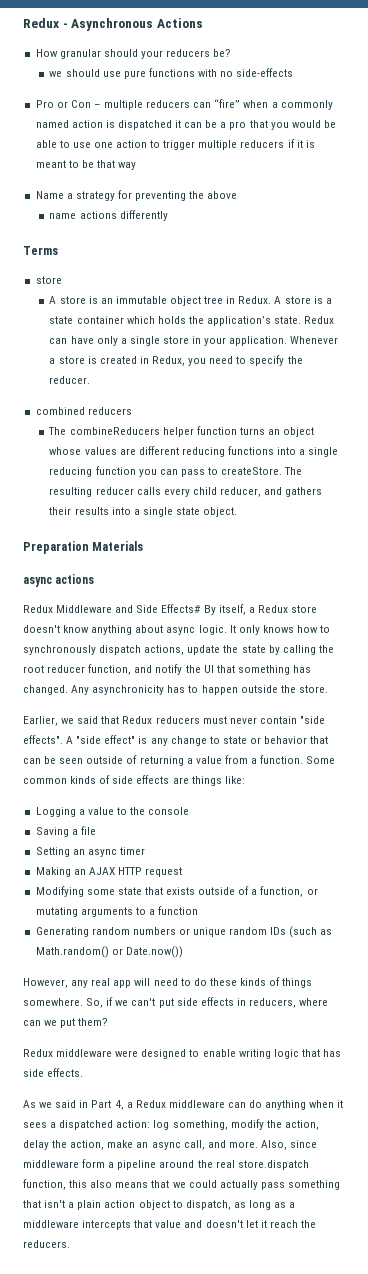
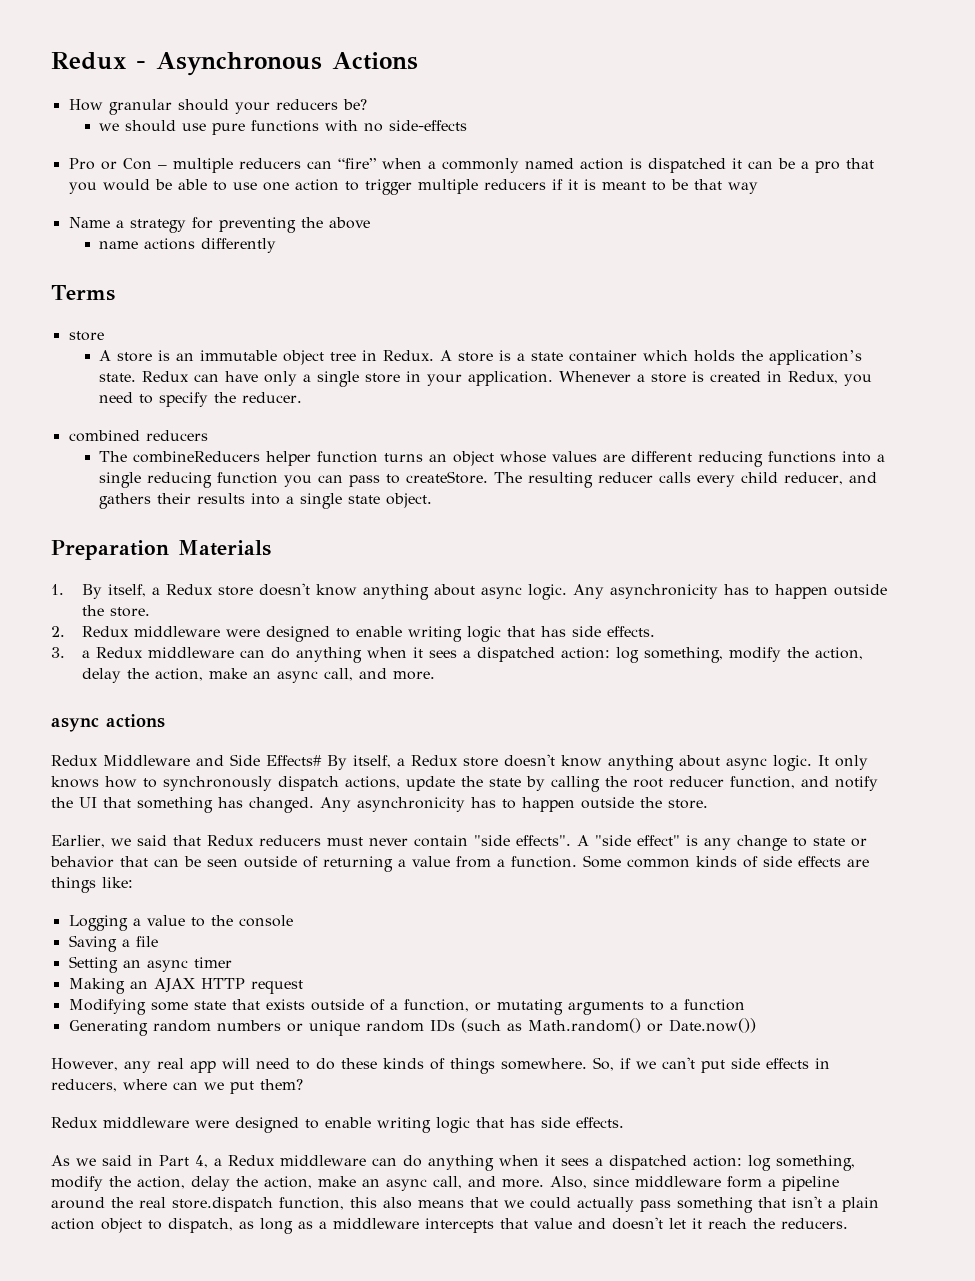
+ 1. By itself, a Redux store doesn't know anything about async logic. Any asynchronicity has to happen outside the store.
+ 2. Redux middleware were designed to enable writing logic that has side effects.
+ 3. a Redux middleware can do anything when it sees a dispatched action: log something, modify the action, delay the action, make an async call, and more.

